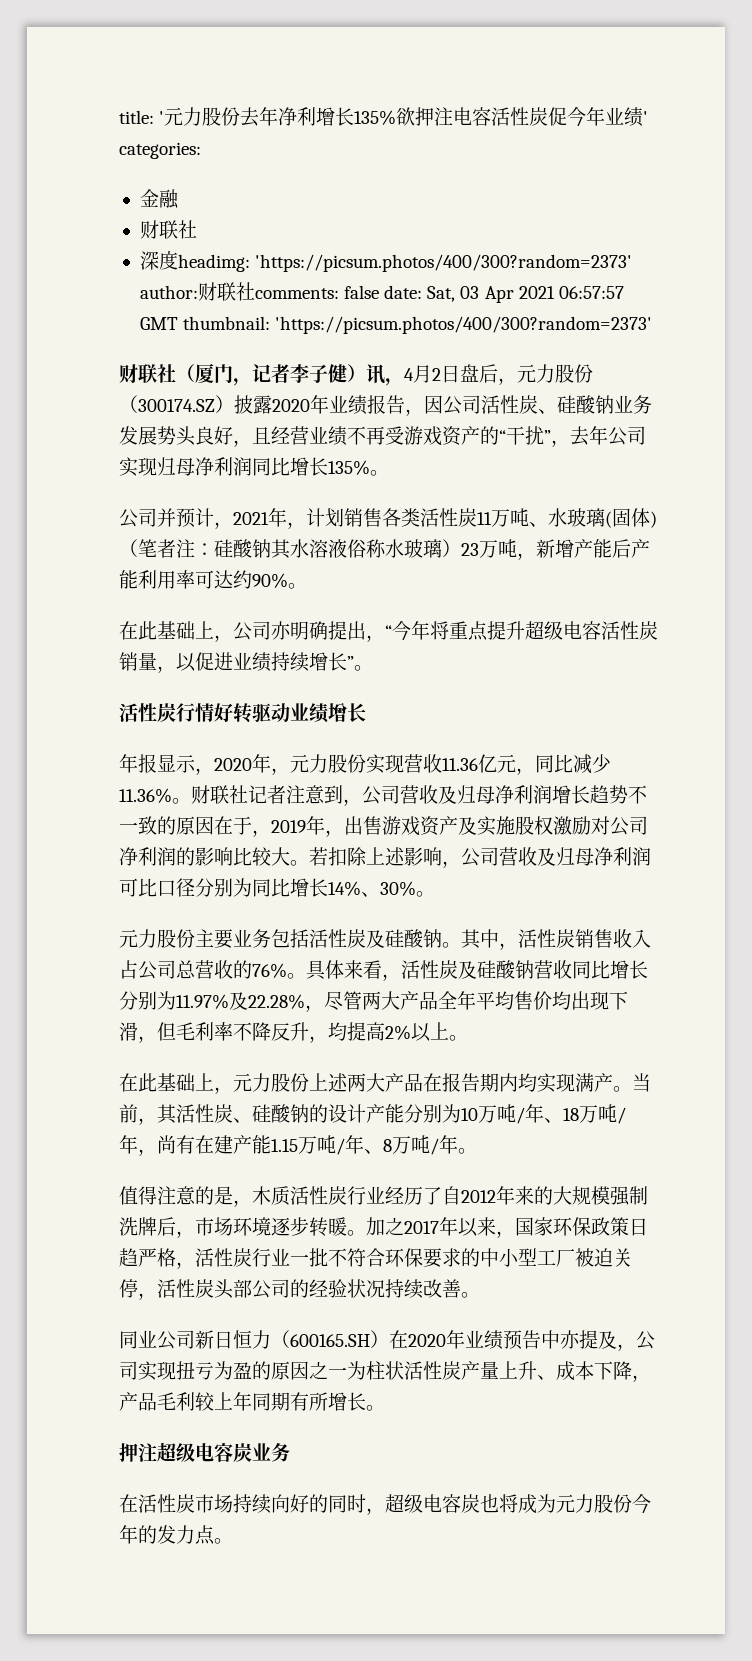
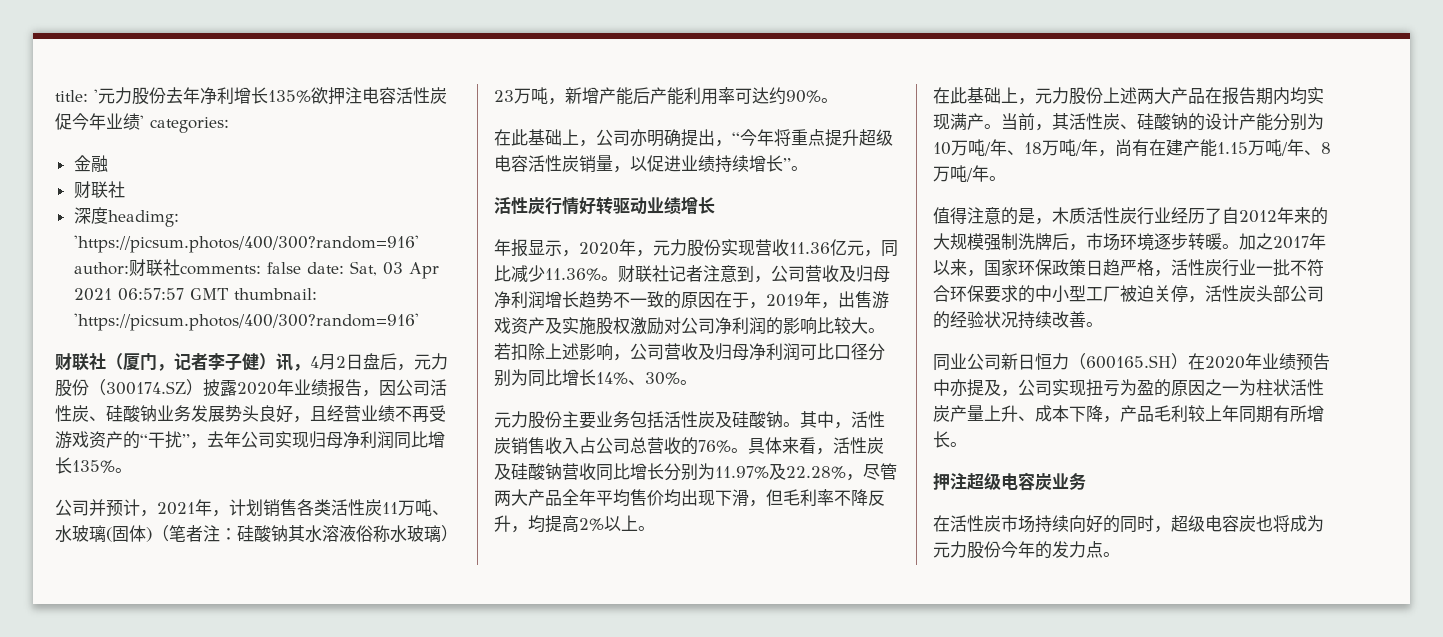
- 深度headimg: 'https://picsum.photos/400/300?random=2373' author:财联社comments: false date: Sat, 03 Apr 2021 06:57:57 GMT thumbnail: 'https://picsum.photos/400/300?random=2373'
+ 深度headimg: 'https://picsum.photos/400/300?random=916' author:财联社comments: false date: Sat, 03 Apr 2021 06:57:57 GMT thumbnail: 'https://picsum.photos/400/300?random=916'

